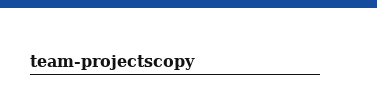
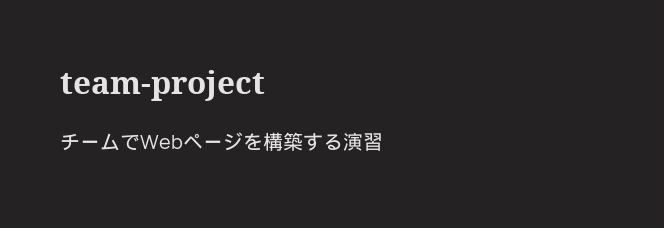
- team-projectscopy
+ team-project
+ チームでWebページを構築する演習

